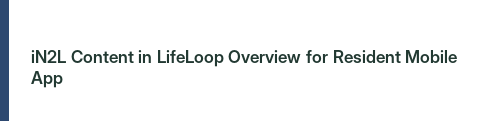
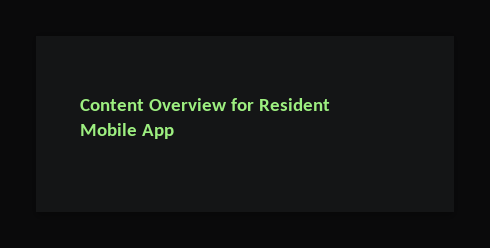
- iN2L Content in LifeLoop Overview for Resident Mobile App
+ Content Overview for Resident Mobile App

